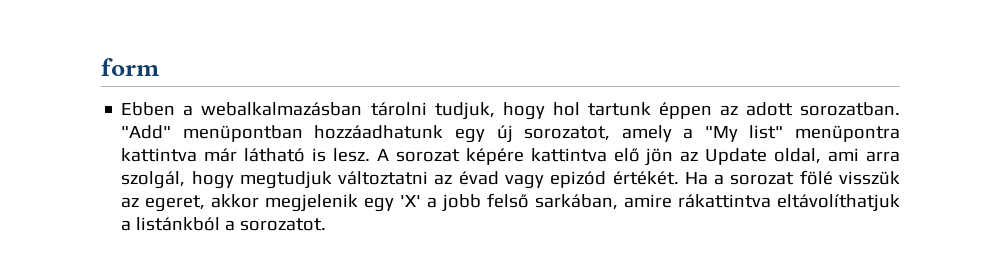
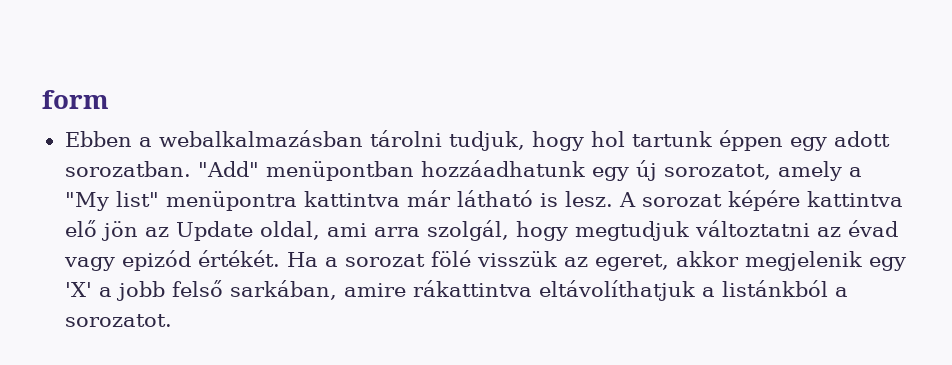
- Ebben a webalkalmazásban tárolni tudjuk, hogy hol tartunk éppen az adott sorozatban.
+ Ebben a webalkalmazásban tárolni tudjuk, hogy hol tartunk éppen egy adott sorozatban.

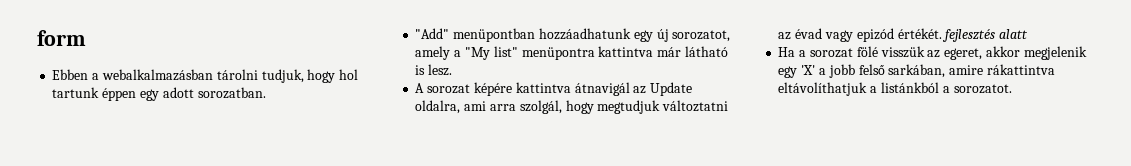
- Ebben a webalkalmazásban tárolni tudjuk, hogy hol tartunk éppen egy adott sorozatban. "Add" menüpontban hozzáadhatunk egy új sorozatot, amely a "My list" menüpontra kattintva már látható is lesz. A sorozat képére kattintva elő jön az Update oldal, ami arra szolgál, hogy megtudjuk változtatni az évad vagy epizód értékét. Ha a sorozat fölé visszük az egeret, akkor megjelenik egy 'X' a jobb felső sarkában, amire rákattintva eltávolíthatjuk a listánkból a sorozatot.
+ Ebben a webalkalmazásban tárolni tudjuk, hogy hol tartunk éppen egy adott sorozatban.
+ "Add" menüpontban hozzáadhatunk egy új sorozatot, amely a "My list" menüpontra kattintva már látható is lesz.
+ A sorozat képére kattintva átnavigál az Update oldalra, ami arra szolgál, hogy megtudjuk változtatni az évad vagy epizód értékét. fejlesztés alatt
+ Ha a sorozat fölé visszük az egeret, akkor megjelenik egy 'X' a jobb felső sarkában, amire rákattintva eltávolíthatjuk a listánkból a sorozatot.

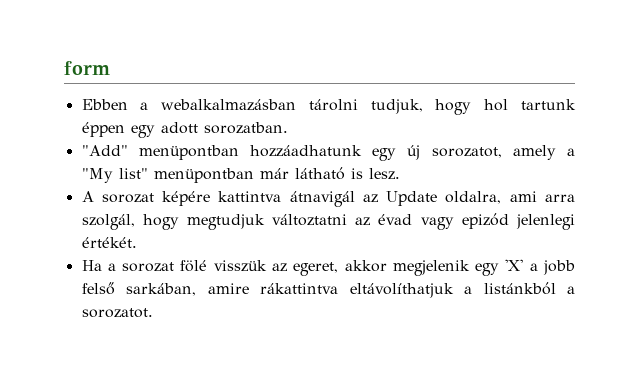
- "Add" menüpontban hozzáadhatunk egy új sorozatot, amely a "My list" menüpontra kattintva már látható is lesz.
+ "Add" menüpontban hozzáadhatunk egy új sorozatot, amely a "My list" menüpontban már látható is lesz.
- A sorozat képére kattintva átnavigál az Update oldalra, ami arra szolgál, hogy megtudjuk változtatni az évad vagy epizód értékét. fejlesztés alatt
+ A sorozat képére kattintva átnavigál az Update oldalra, ami arra szolgál, hogy megtudjuk változtatni az évad vagy epizód jelenlegi értékét.

